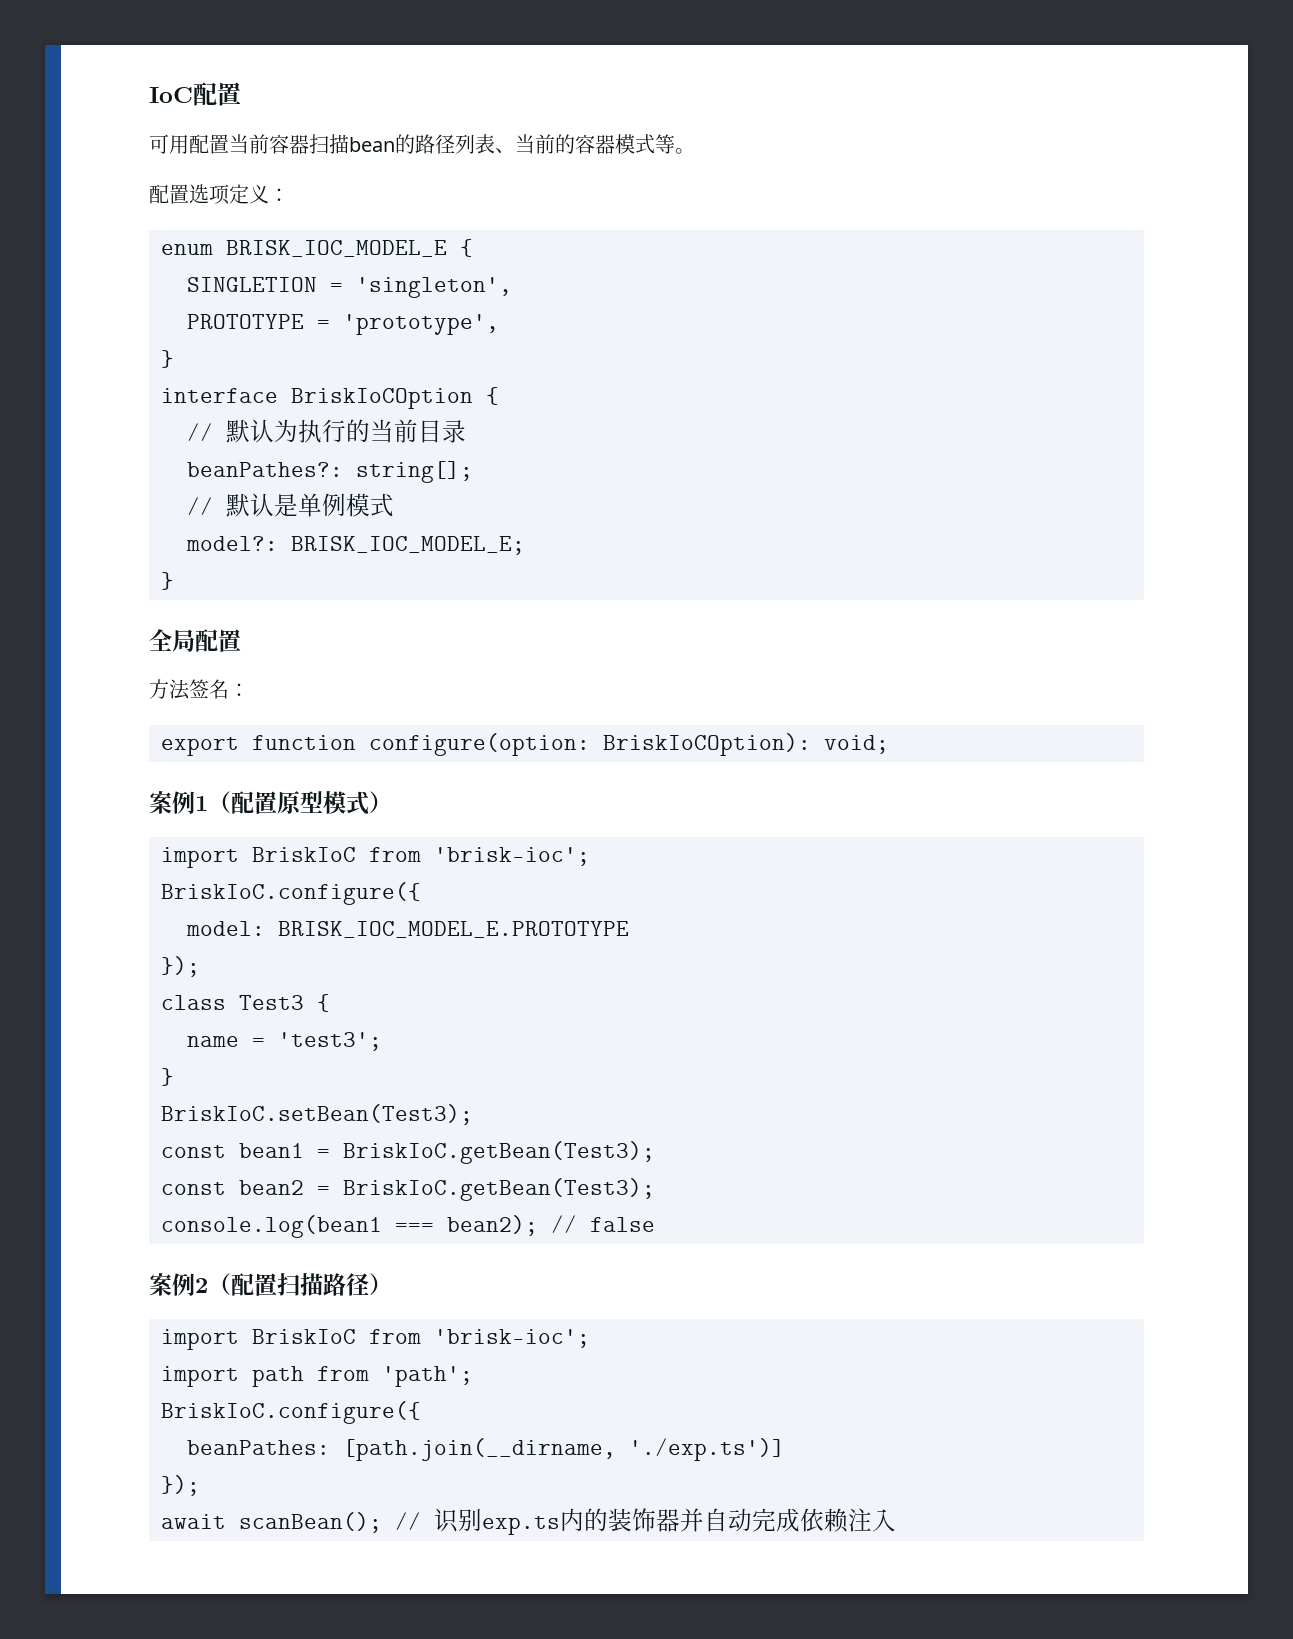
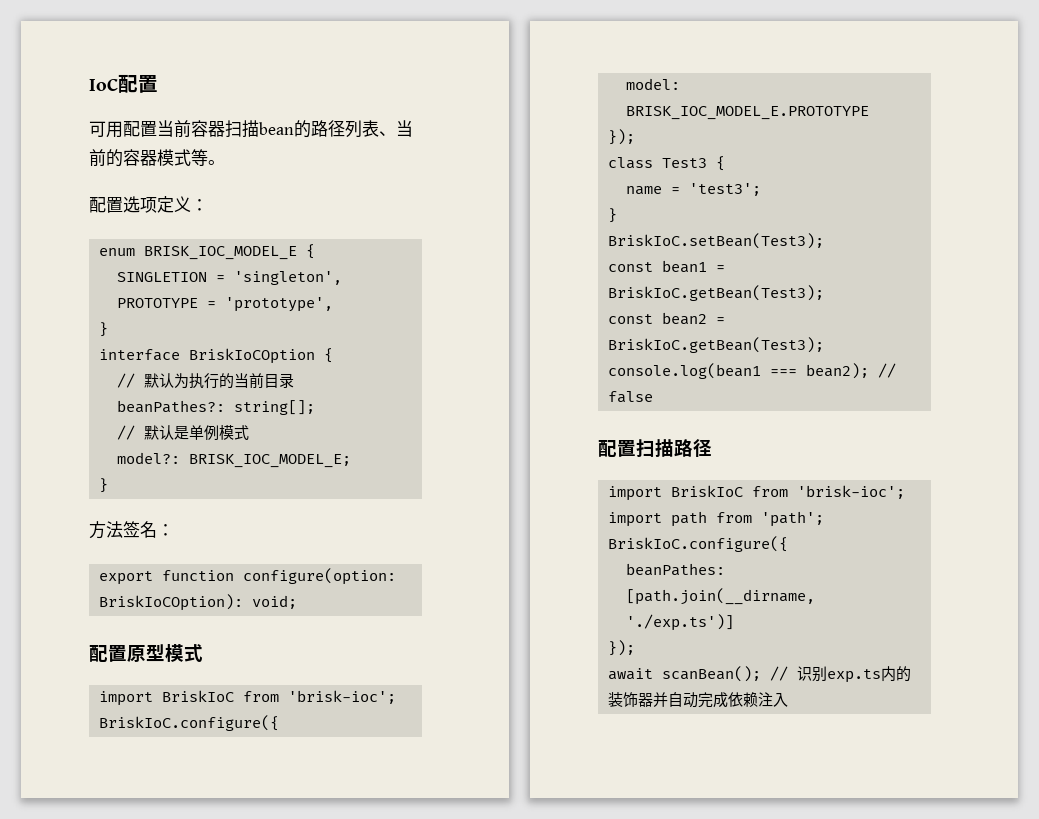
- 全局配置
- 案例1（配置原型模式）
+ 配置原型模式
- 案例2（配置扫描路径）
+ 配置扫描路径

